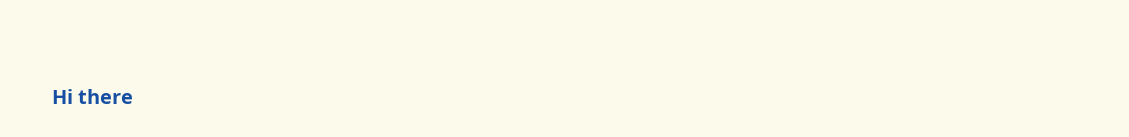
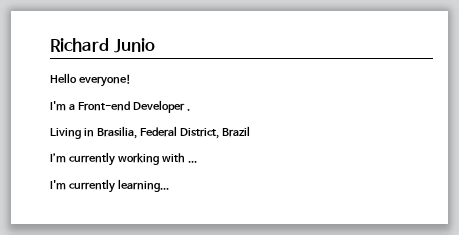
- Hi there
+ Richard Junio
+ Hello everyone!
+ I'm a Front-end Developer .
+ Living in Brasilia, Federal District, Brazil
+ I’m currently working with ...
+ I'm currently learning...

